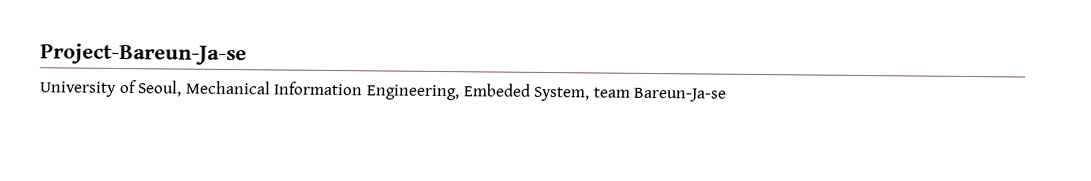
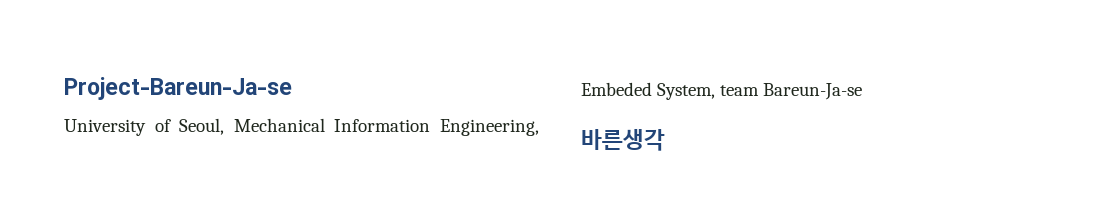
+ 바른생각

